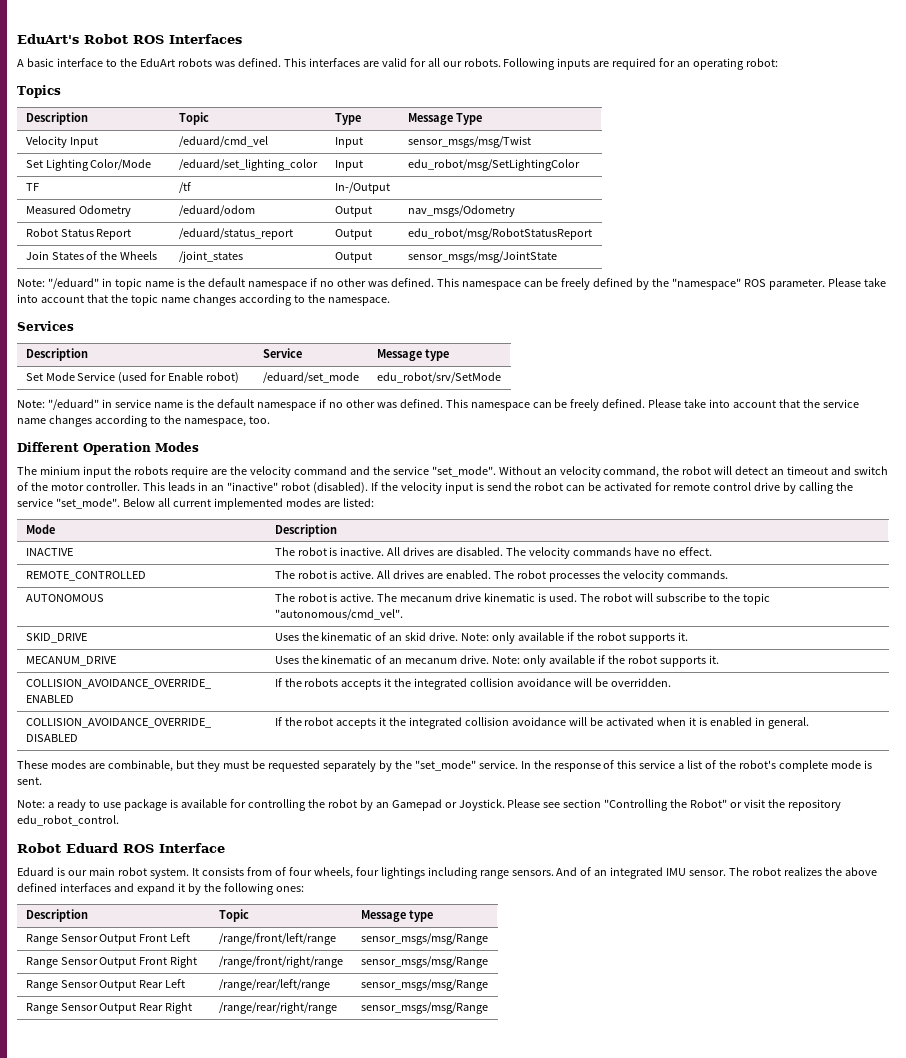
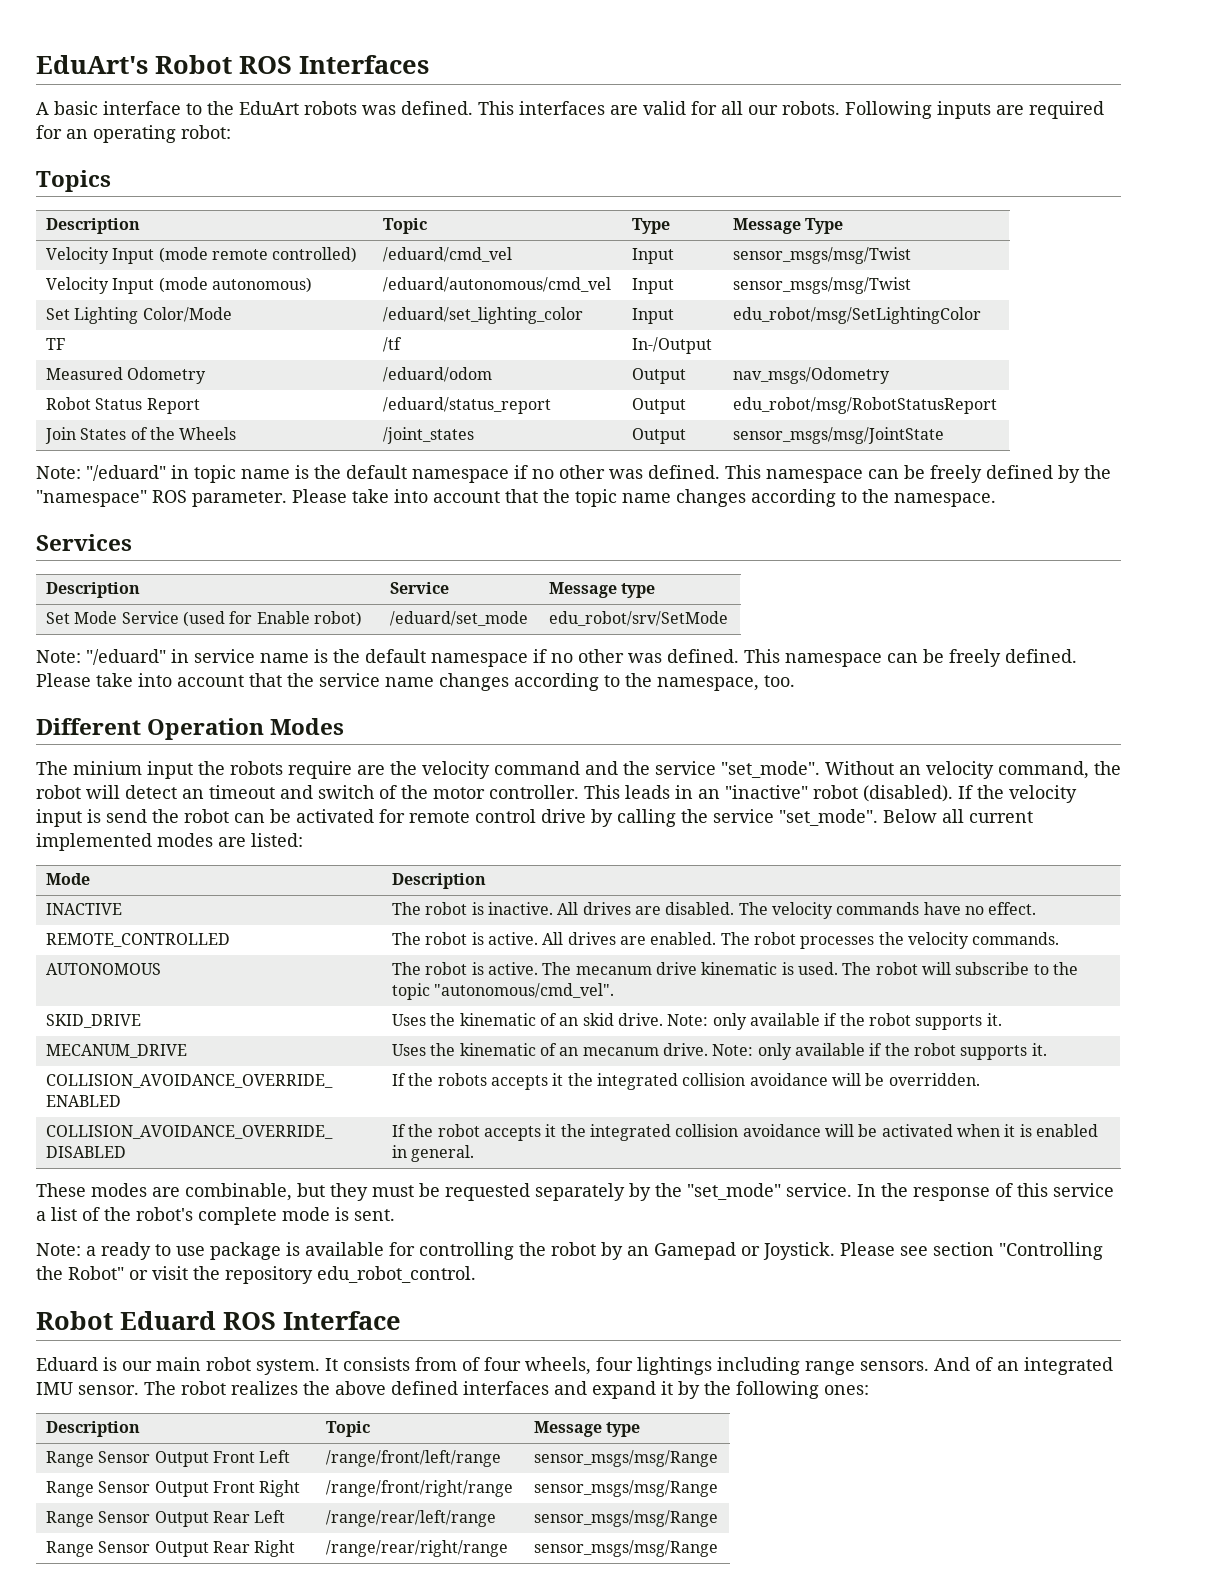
- Velocity Input | /eduard/cmd_vel | Input | sensor_msgs/msg/Twist
+ Velocity Input (mode remote controlled) | /eduard/cmd_vel | Input | sensor_msgs/msg/Twist
+ Velocity Input (mode autonomous) | /eduard/autonomous/cmd_vel | Input | sensor_msgs/msg/Twist

